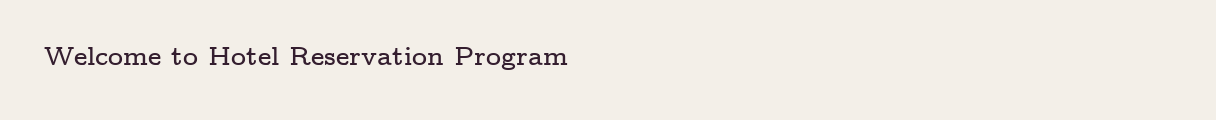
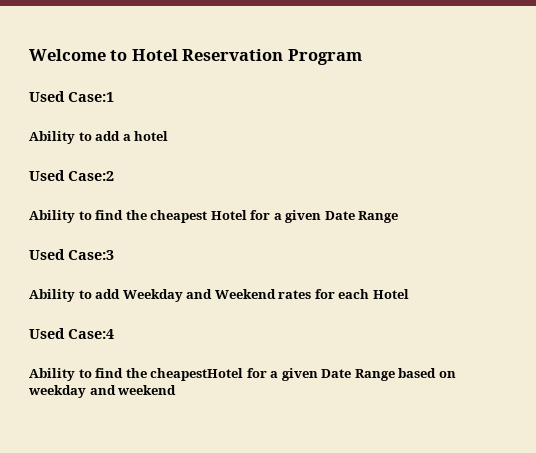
+ Used Case:1
+ Ability to add a hotel
+ Used Case:2
+ Ability to find the cheapest Hotel for a given Date Range
+ Used Case:3
+ Ability to add Weekday and Weekend rates for each Hotel
+ Used Case:4
+ Ability to find the cheapestHotel for a given Date Range based on weekday and weekend

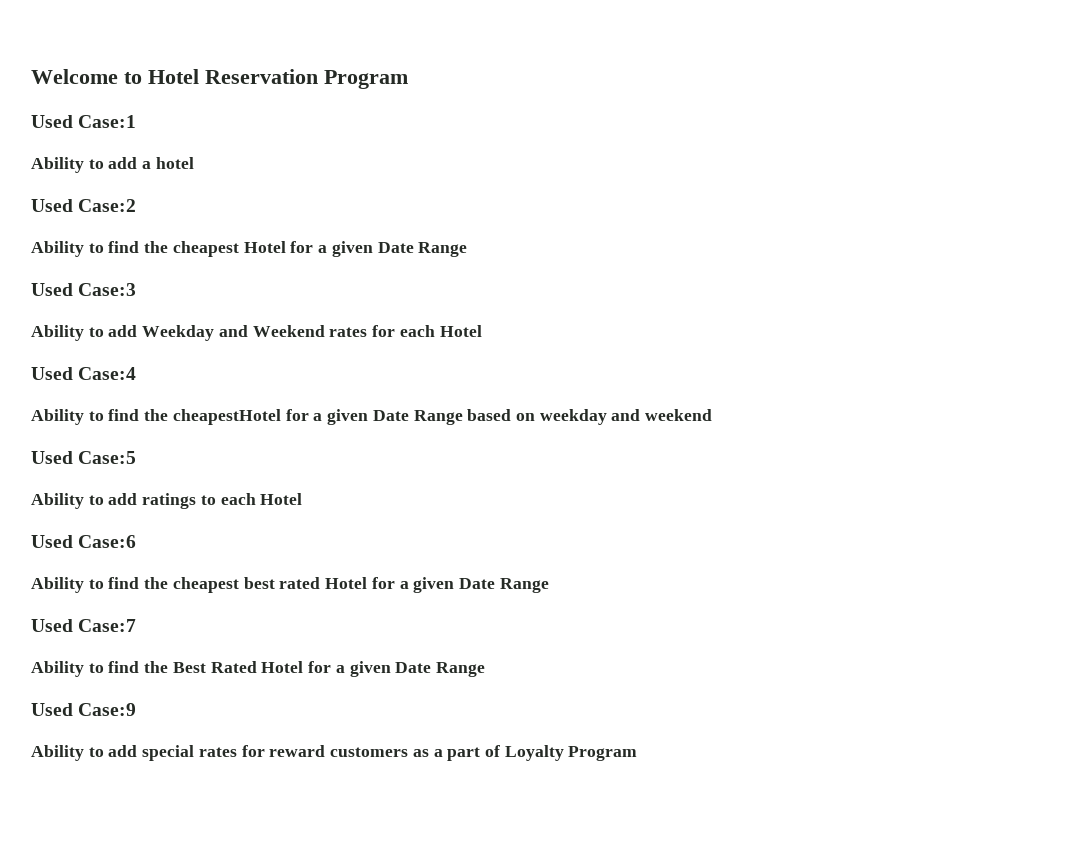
+ Used Case:5
+ Ability to add ratings to each Hotel
+ Used Case:6
+ Ability to find the cheapest best rated Hotel for a given Date Range
+ Used Case:7
+ Ability to find the Best Rated Hotel for a given Date Range
+ Used Case:9
+ Ability to add special rates for reward customers as a part of Loyalty Program

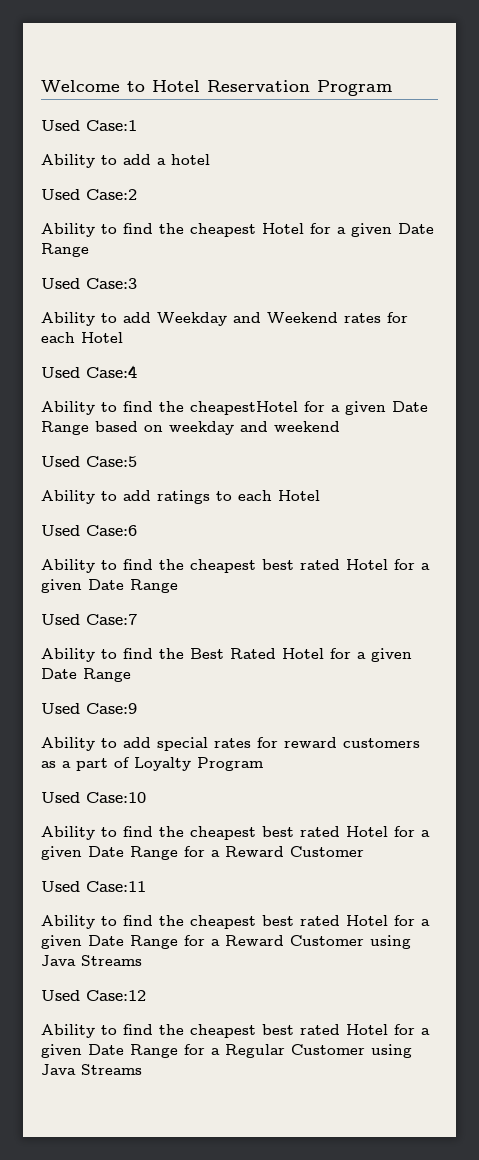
+ Used Case:10
+ Ability to find the cheapest best rated Hotel for a given Date Range for a Reward Customer
+ Used Case:11
+ Ability to find the cheapest best rated Hotel for a given Date Range for a Reward Customer using Java Streams
+ Used Case:12
+ Ability to find the cheapest best rated Hotel for a given Date Range for a Regular Customer using Java Streams

